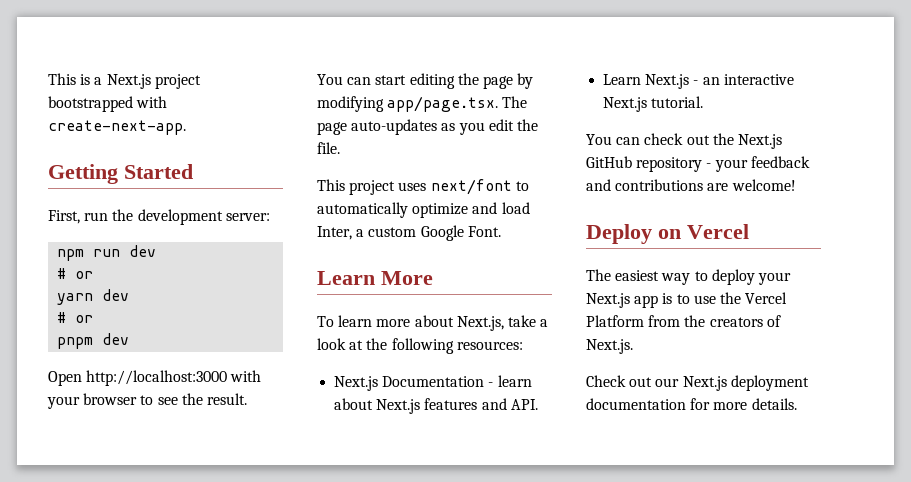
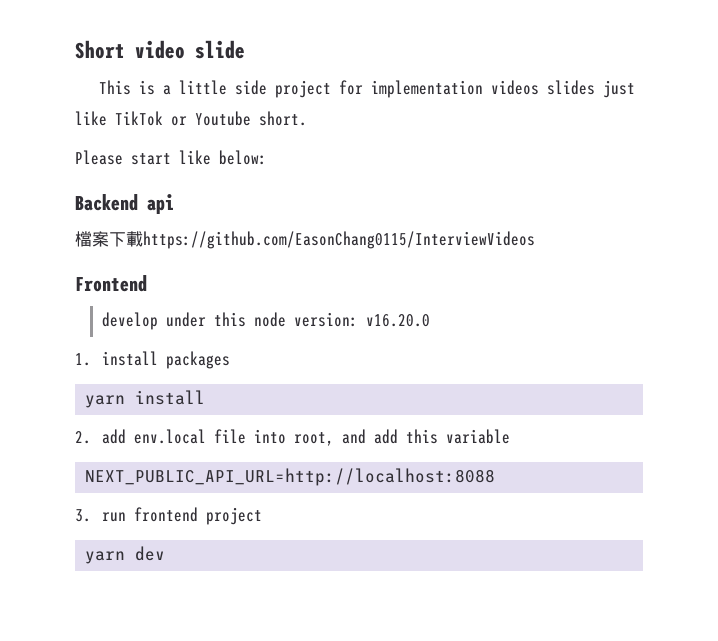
- This is a Next.js project bootstrapped with create-next-app.
- Getting Started
- First, run the development server:
- npm run dev
- # or
+ Short video slide
+ This is a little side project for implementation videos slides just like TikTok or Youtube short.
+ Please start like below:
+ Backend api
+ 檔案下載https://github.com/EasonChang0115/InterviewVideos
+ Frontend
+ develop under this node version: v16.20.0
+ 1. install packages
+ yarn install
+ 2. add env.local file into root, and add this variable
+ NEXT_PUBLIC_API_URL=http://localhost:8088
+ 3. run frontend project
  yarn dev
- # or
- pnpm dev
- Open http://localhost:3000 with your browser to see the result.
- You can start editing the page by modifying app/page.tsx. The page auto-updates as you edit the file.
- This project uses next/font to automatically optimize and load Inter, a custom Google Font.
- Learn More
- To learn more about Next.js, take a look at the following resources:
- Next.js Documentation - learn about Next.js features and API.
- Learn Next.js - an interactive Next.js tutorial.
- You can check out the Next.js GitHub repository - your feedback and contributions are welcome!
- Deploy on Vercel
- The easiest way to deploy your Next.js app is to use the Vercel Platform from the creators of Next.js.
- Check out our Next.js deployment documentation for more details.

